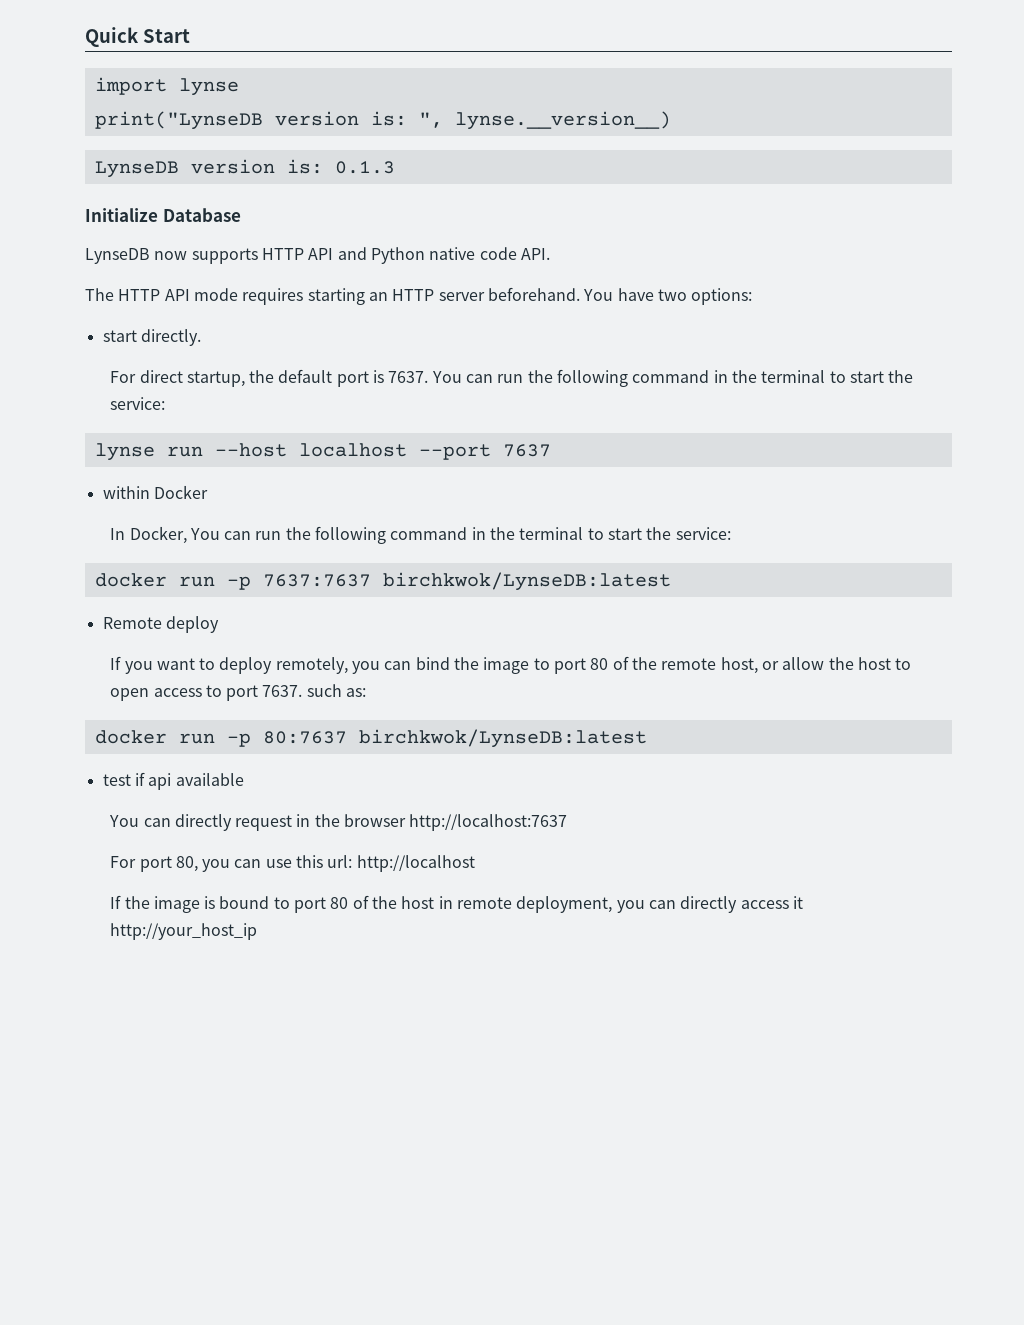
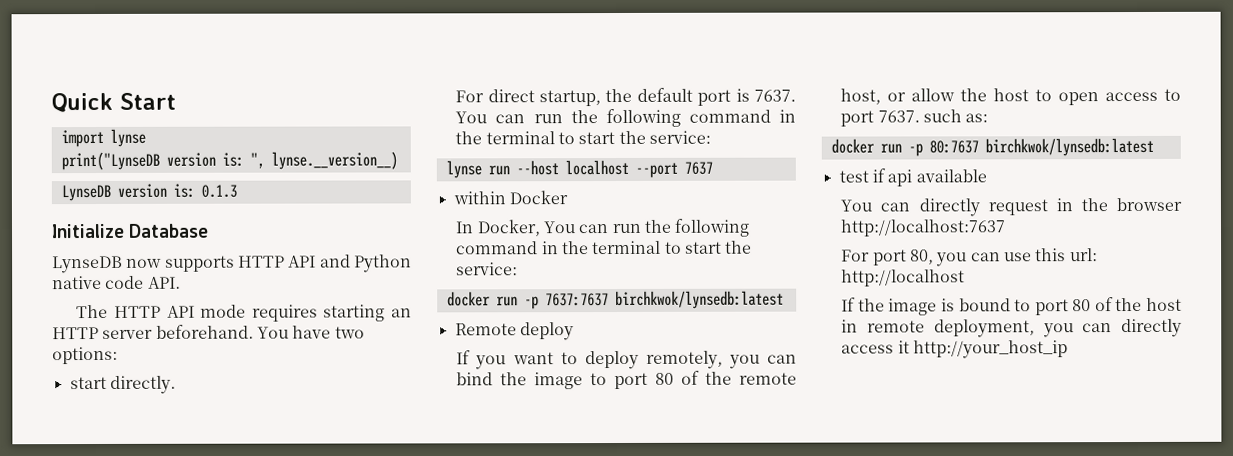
- docker run -p 7637:7637 birchkwok/LynseDB:latest
+ docker run -p 7637:7637 birchkwok/lynsedb:latest
- docker run -p 80:7637 birchkwok/LynseDB:latest
+ docker run -p 80:7637 birchkwok/lynsedb:latest

